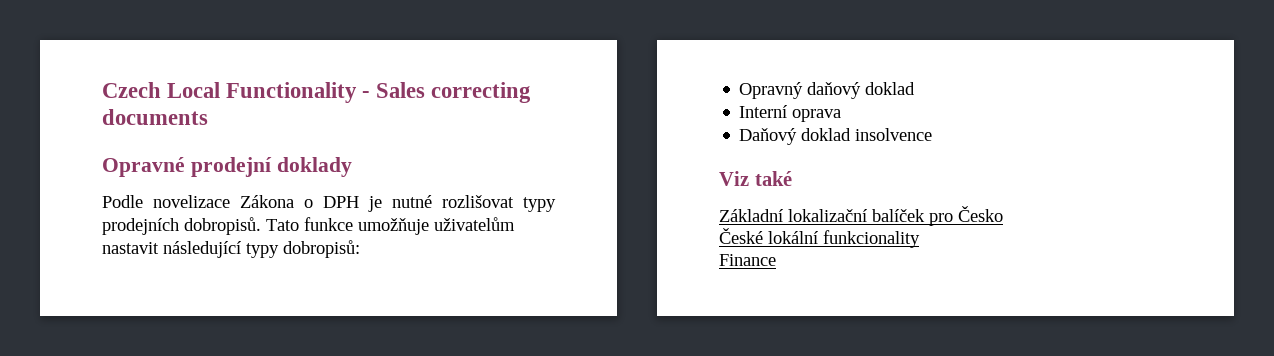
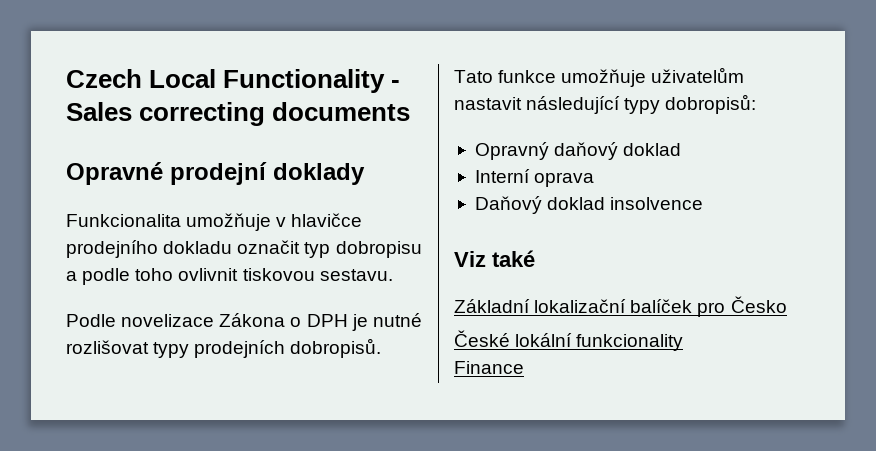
+ Funkcionalita umožňuje v hlavičce prodejního dokladu označit typ dobropisu a podle toho ovlivnit tiskovou sestavu.

